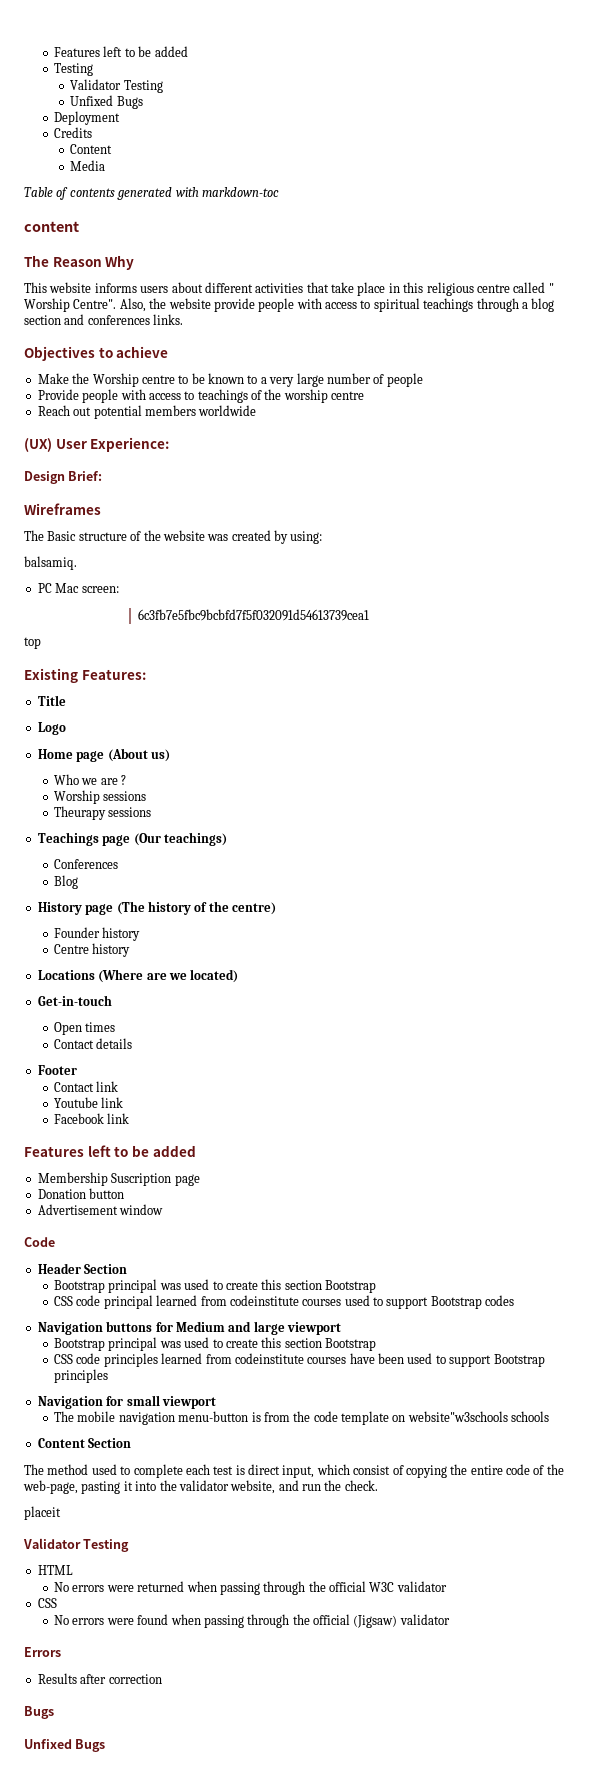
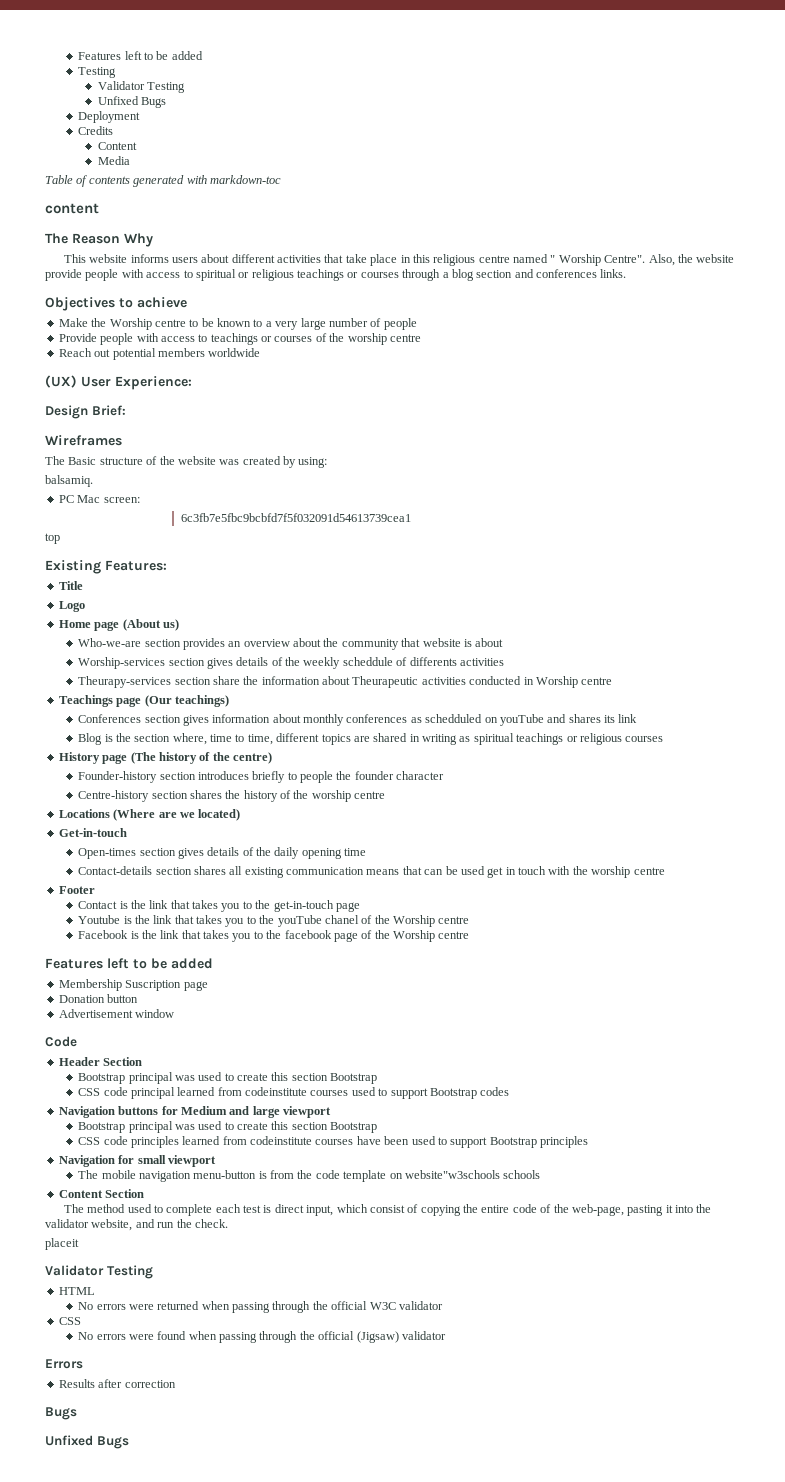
- This website informs users about different activities that take place in this religious centre called " Worship Centre".
+ This website informs users about different activities that take place in this religious centre named " Worship Centre".
- Also, the website provide people with access to spiritual teachings through a blog section and conferences links.
+ Also, the website provide people with access to spiritual or religious teachings or courses through a blog section and conferences links.
- Provide people with access to teachings of the worship centre
+ Provide people with access to teachings or courses of the worship centre
- Who we are ?
- Worship sessions
- Theurapy sessions
+ Who-we-are section provides an overview about the community that website is about
+ Worship-services section gives details of the weekly scheddule of differents activities
+ Theurapy-services section share the information about Theurapeutic activities conducted in Worship centre
- Conferences
- Blog
+ Conferences section gives information about monthly conferences as schedduled on youTube and shares its link
+ Blog is the section where, time to time, different topics are shared in writing as spiritual teachings or religious courses
- Founder history
- Centre history
+ Founder-history section introduces briefly to people the founder character
+ Centre-history section shares the history of the worship centre
- Open times
- Contact details
+ Open-times section gives details of the daily opening time
+ Contact-details section shares all existing communication means that can be used get in touch with the worship centre
- Contact link
+ Contact is the link that takes you to the get-in-touch page
- Youtube link
+ Youtube is the link that takes you to the youTube chanel of the Worship centre
- Facebook link
+ Facebook is the link that takes you to the facebook page of the Worship centre

